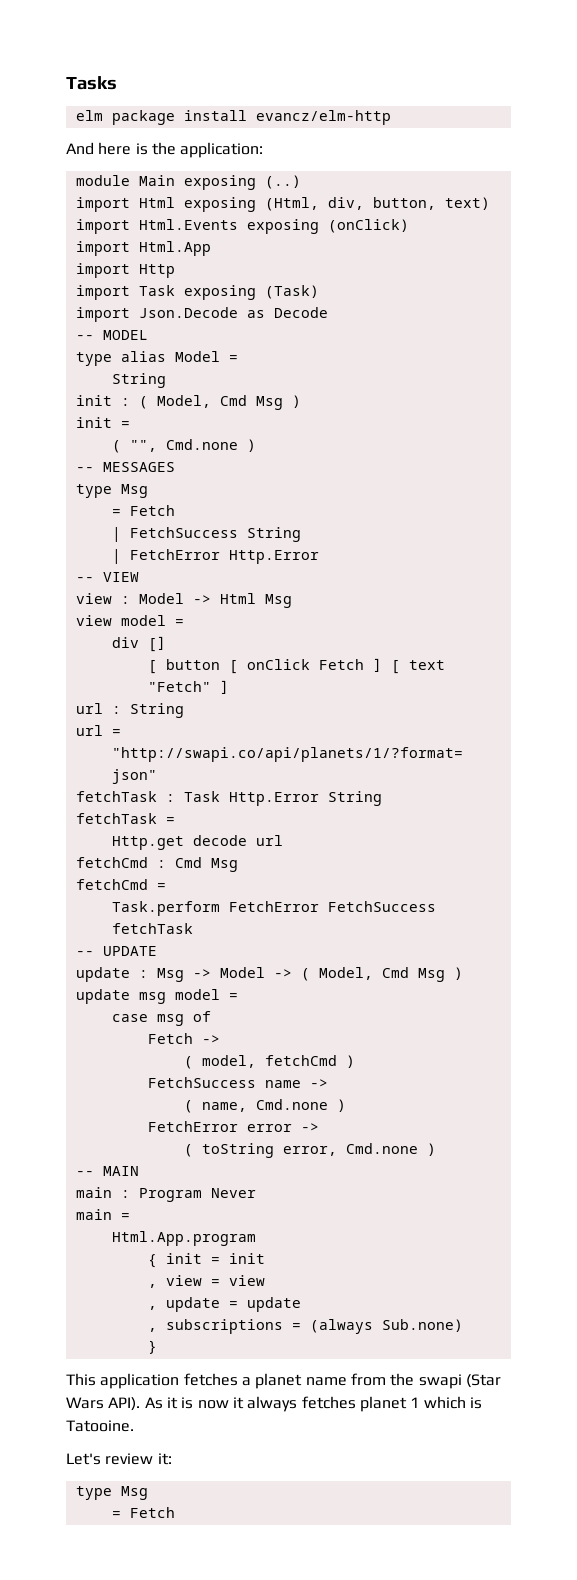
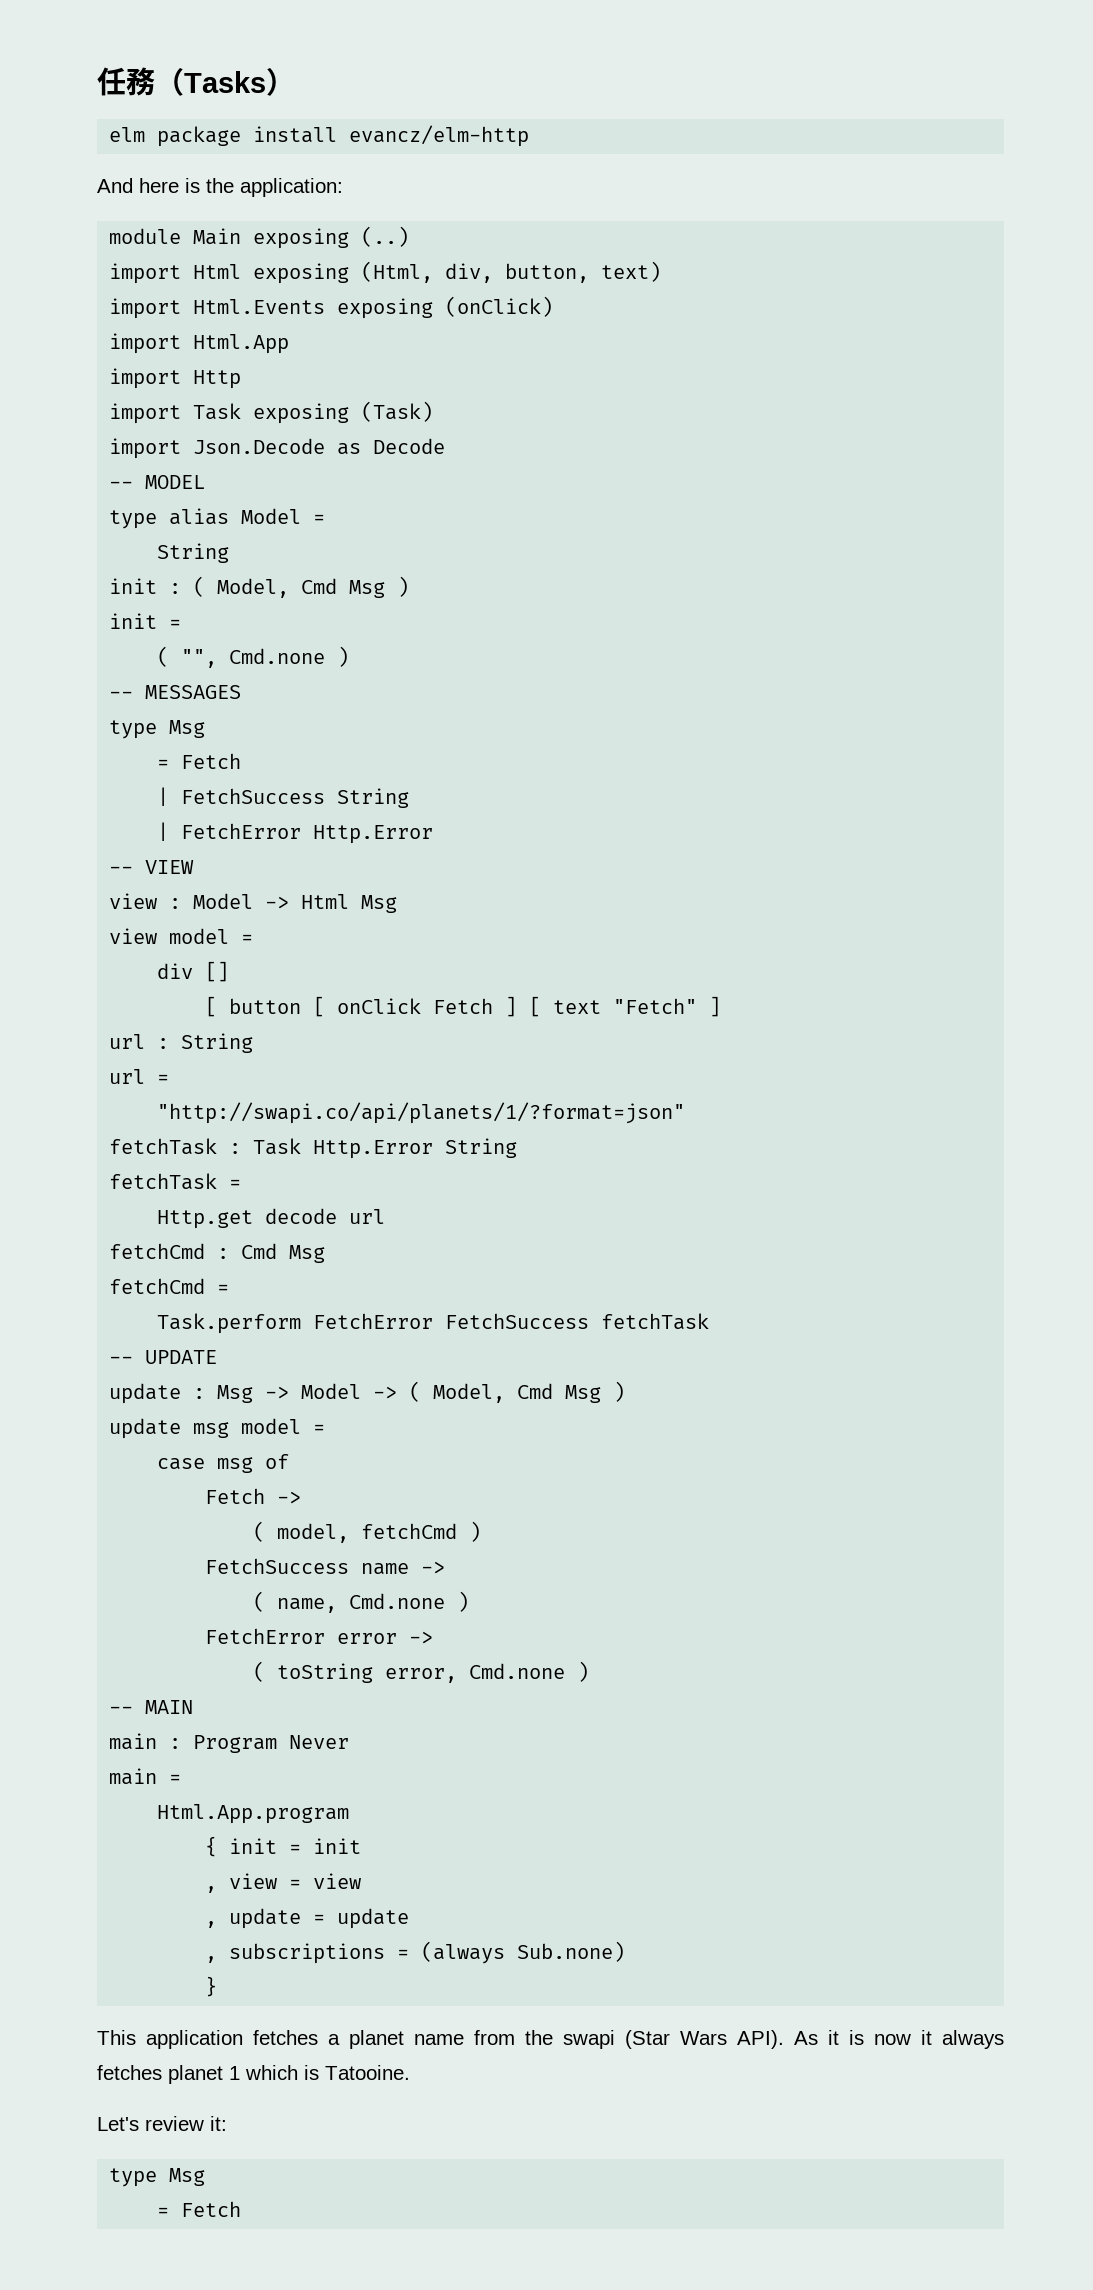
- Tasks
+ 任務（Tasks）

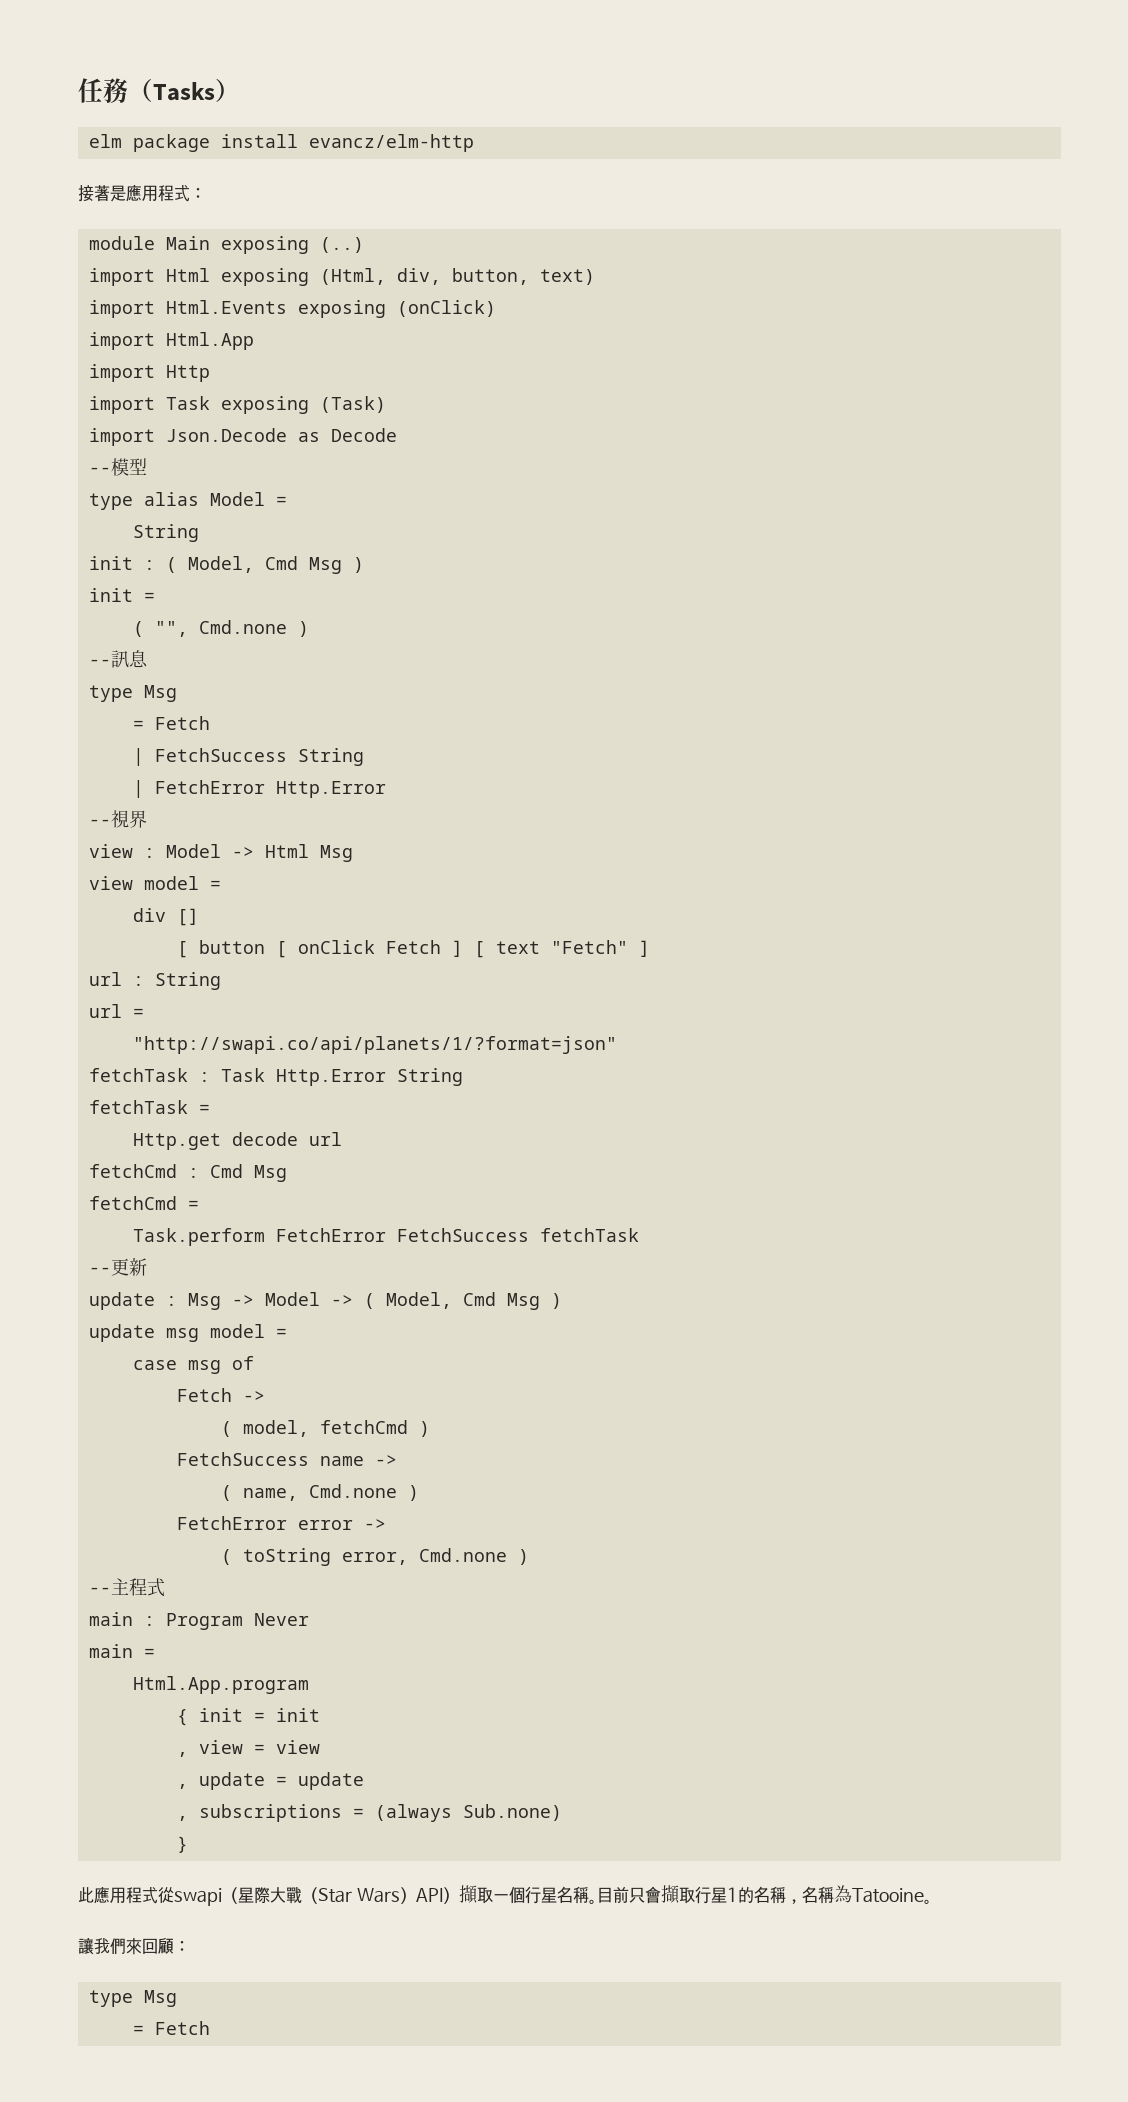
- And here is the application:
+ 接著是應用程式：
- -- MODEL
+ --模型
- -- MESSAGES
+ --訊息
- -- VIEW
+ --視界
- -- UPDATE
+ --更新
- -- MAIN
+ --主程式
- This application fetches a planet name from the swapi (Star Wars API). As it is now it always fetches planet 1 which is Tatooine.
- Let's review it:
+ 此應用程式從swapi（星際大戰（Star Wars）API）擷取一個行星名稱。目前只會擷取行星1的名稱，名稱為Tatooine。
+ 讓我們來回顧：

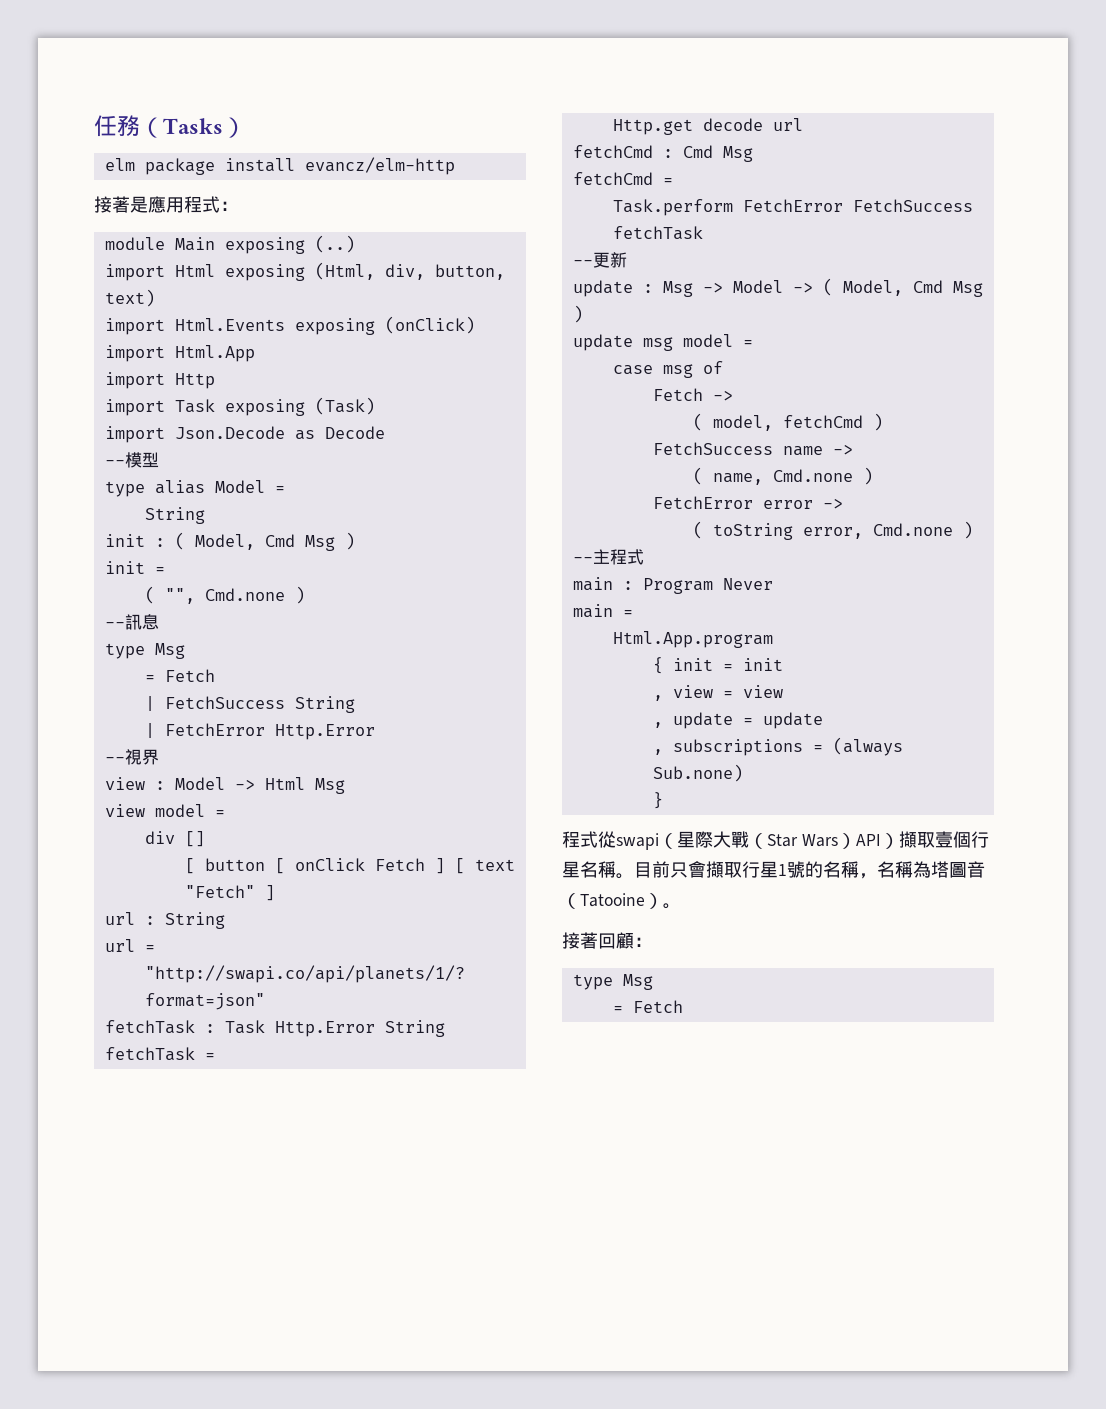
- 此應用程式從swapi（星際大戰（Star Wars）API）擷取一個行星名稱。
+ 程式從swapi（星際大戰（Star Wars）API）擷取壹個行星名稱。
- 目前只會擷取行星1的名稱，名稱為Tatooine。
+ 目前只會擷取行星1號的名稱，名稱為塔圖音（Tatooine）。
- 讓我們來回顧：
+ 接著回顧：

